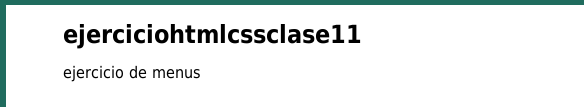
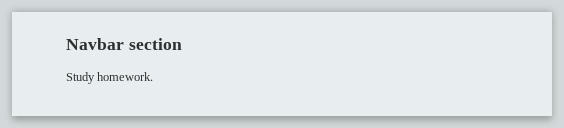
- ejerciciohtmlcssclase11
- ejercicio de menus
+ Navbar section
+ Study homework.

